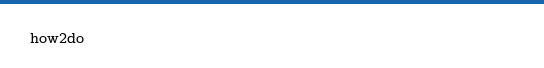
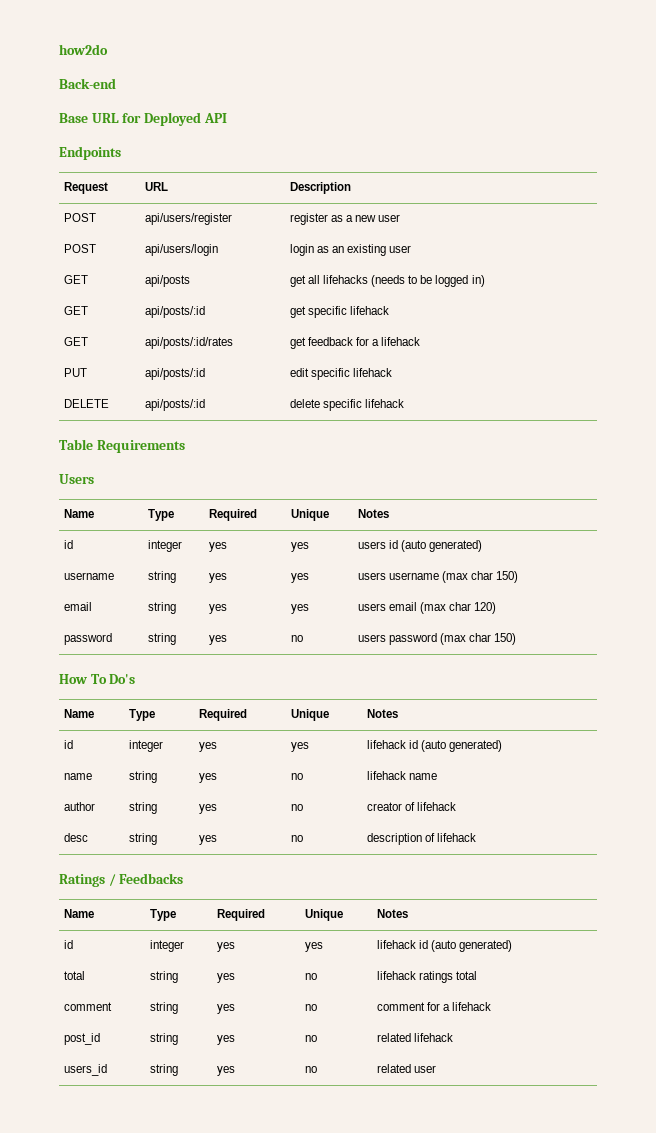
+ Back-end
+ Base URL for Deployed API
+ Endpoints
+ Request | URL | Description
+ POST | api/users/register | register as a new user
+ POST | api/users/login | login as an existing user
+ GET | api/posts | get all lifehacks (needs to be logged in)
+ GET | api/posts/:id | get specific lifehack
+ GET | api/posts/:id/rates | get feedback for a lifehack
+ PUT | api/posts/:id | edit specific lifehack
+ DELETE | api/posts/:id | delete specific lifehack
+ Table Requirements
+ Users
+ Name | Type | Required | Unique | Notes
+ id | integer | yes | yes | users id (auto generated)
+ username | string | yes | yes | users username (max char 150)
+ email | string | yes | yes | users email (max char 120)
+ password | string | yes | no | users password (max char 150)
+ How To Do's
+ Name | Type | Required | Unique | Notes
+ id | integer | yes | yes | lifehack id (auto generated)
+ name | string | yes | no | lifehack name
+ author | string | yes | no | creator of lifehack
+ desc | string | yes | no | description of lifehack
+ Ratings / Feedbacks
+ Name | Type | Required | Unique | Notes
+ id | integer | yes | yes | lifehack id (auto generated)
+ total | string | yes | no | lifehack ratings total
+ comment | string | yes | no | comment for a lifehack
+ post_id | string | yes | no | related lifehack
+ users_id | string | yes | no | related user

